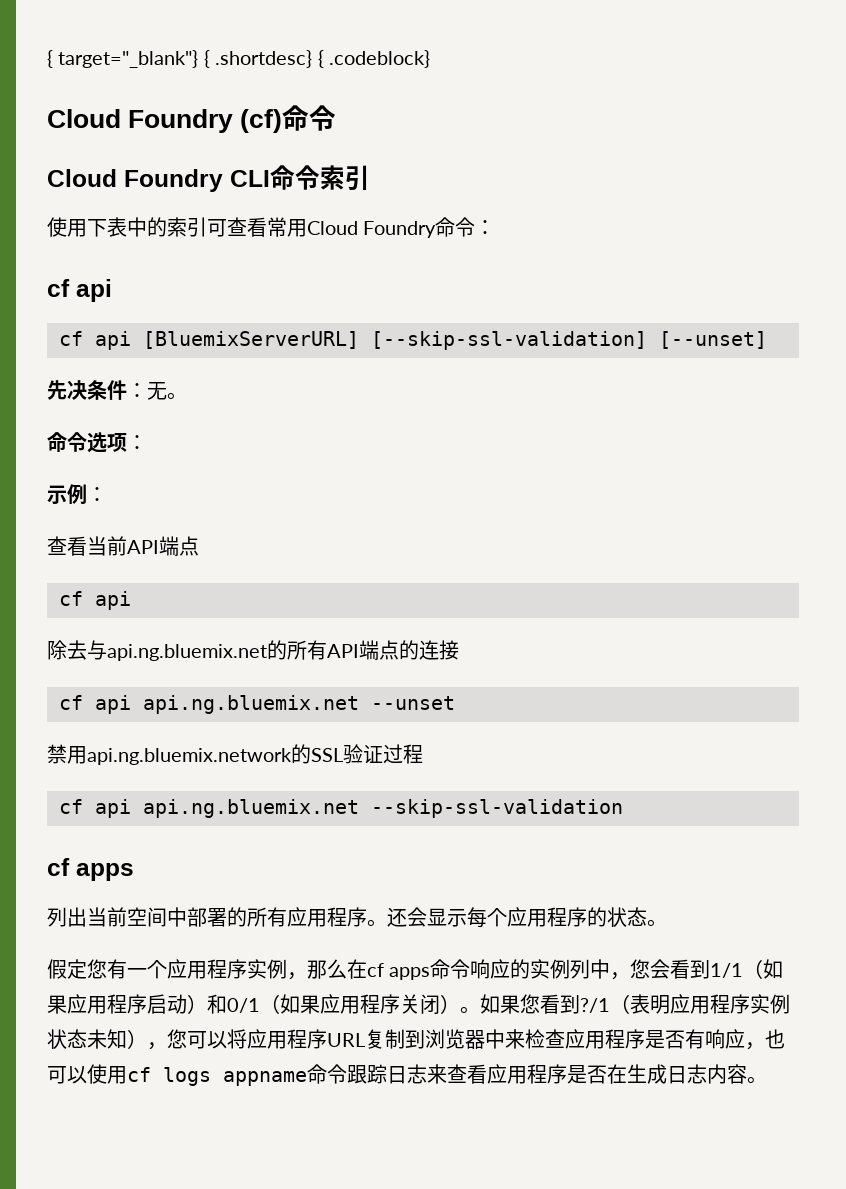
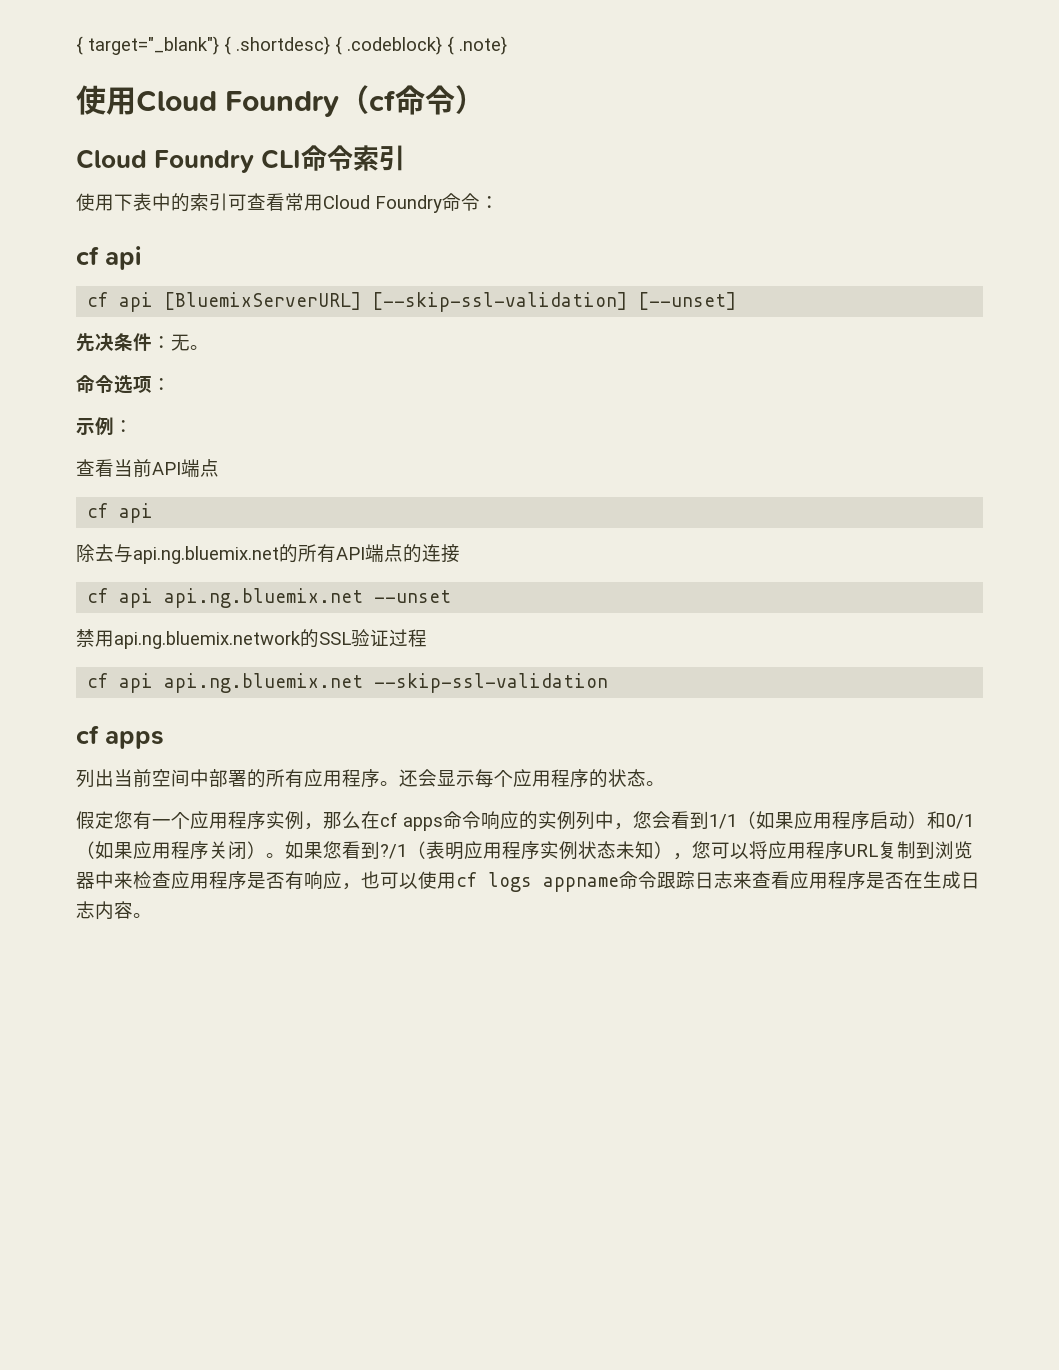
- { target="_blank"} { .shortdesc} { .codeblock}
- Cloud Foundry (cf)命令
+ { target="_blank"} { .shortdesc} { .codeblock} { .note}
+ 使用Cloud Foundry（cf命令）

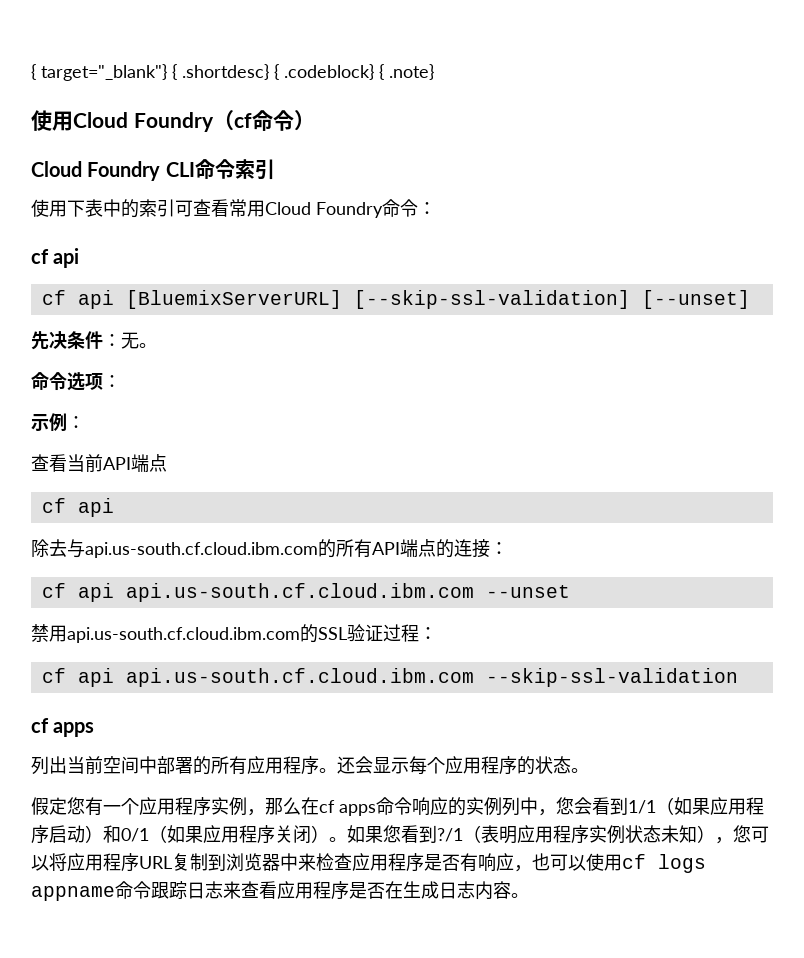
- 除去与api.ng.bluemix.net的所有API端点的连接
- cf api api.ng.bluemix.net --unset
+ 除去与api.us-south.cf.cloud.ibm.com的所有API端点的连接：
+ cf api api.us-south.cf.cloud.ibm.com --unset
- 禁用api.ng.bluemix.network的SSL验证过程
- cf api api.ng.bluemix.net --skip-ssl-validation
+ 禁用api.us-south.cf.cloud.ibm.com的SSL验证过程：
+ cf api api.us-south.cf.cloud.ibm.com --skip-ssl-validation

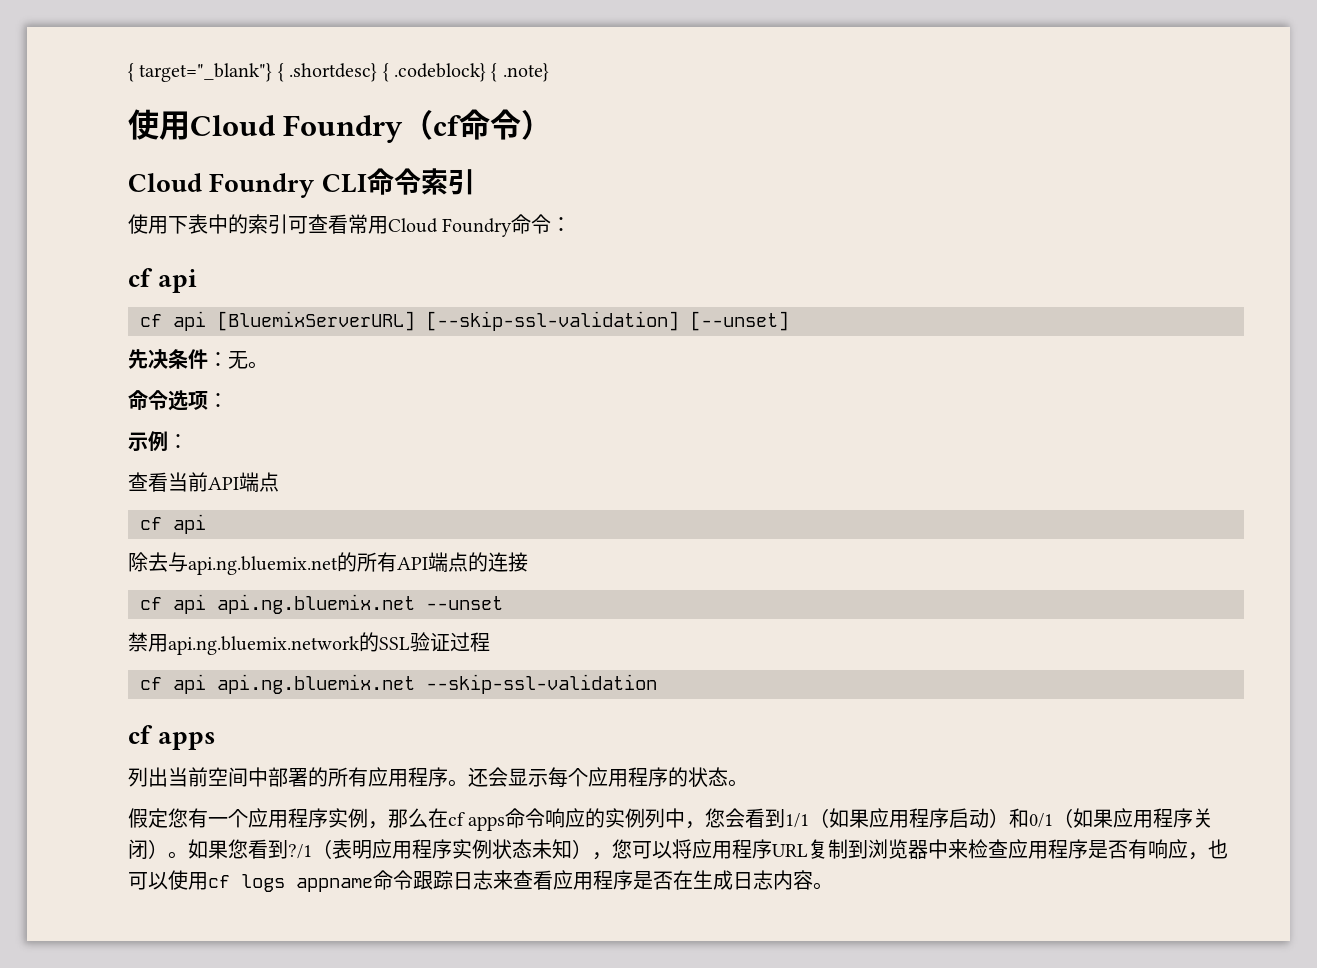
- 除去与api.us-south.cf.cloud.ibm.com的所有API端点的连接：
- cf api api.us-south.cf.cloud.ibm.com --unset
+ 除去与api.ng.bluemix.net的所有API端点的连接
+ cf api api.ng.bluemix.net --unset
- 禁用api.us-south.cf.cloud.ibm.com的SSL验证过程：
- cf api api.us-south.cf.cloud.ibm.com --skip-ssl-validation
+ 禁用api.ng.bluemix.network的SSL验证过程
+ cf api api.ng.bluemix.net --skip-ssl-validation

